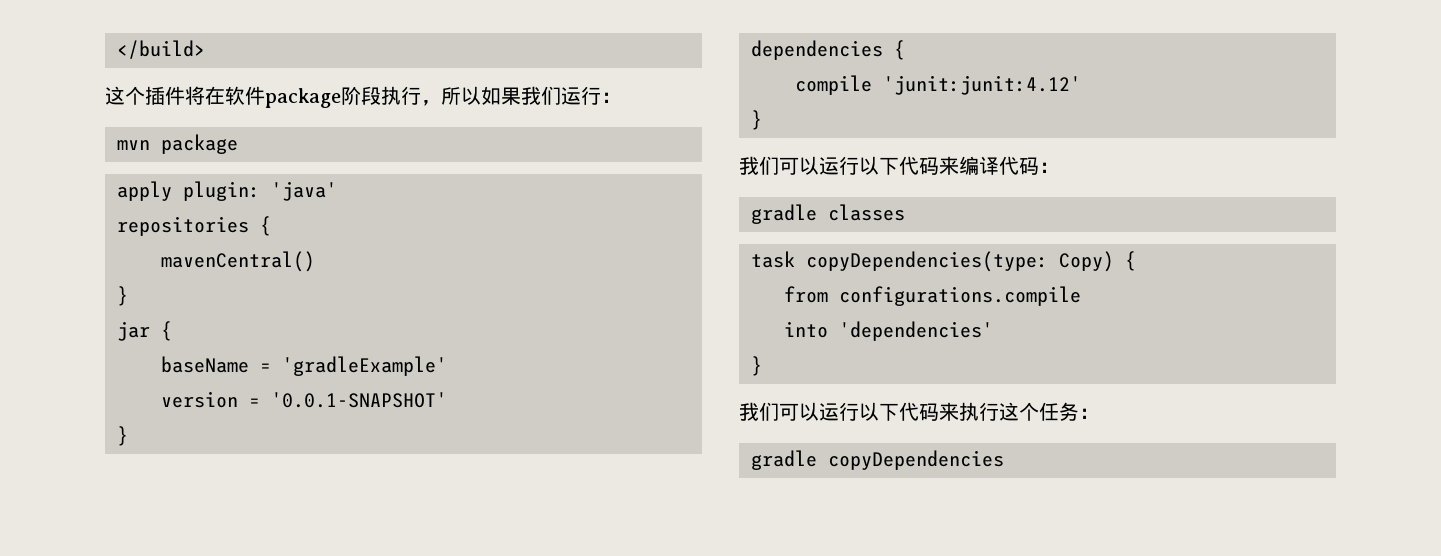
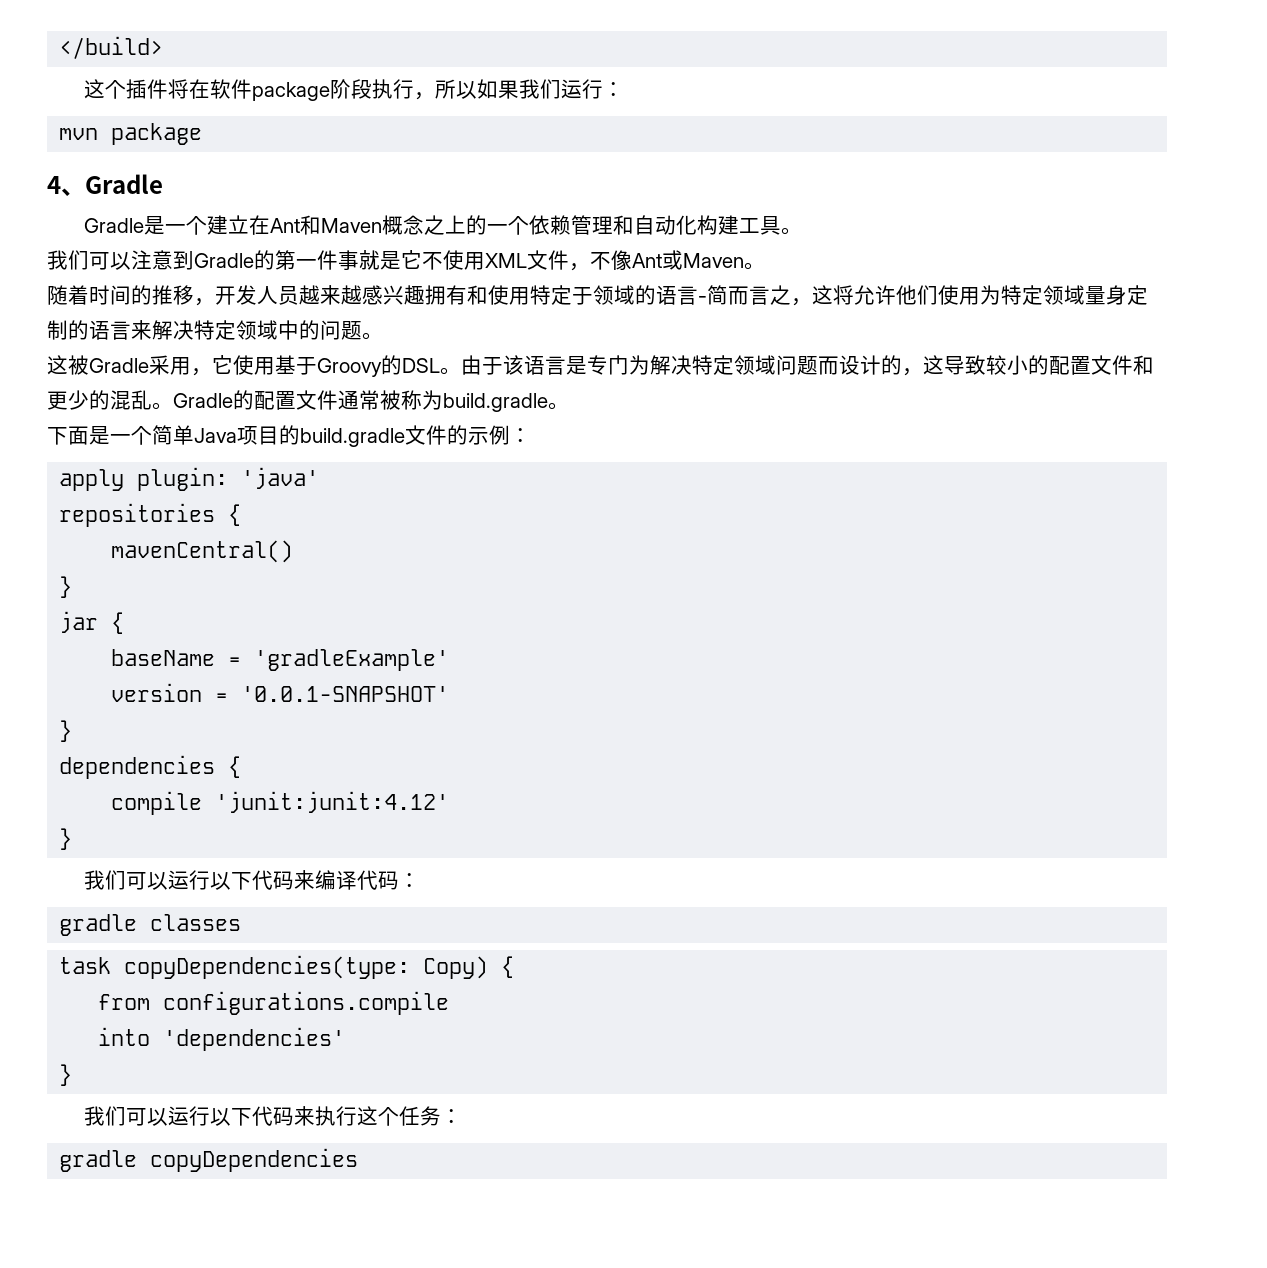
+ 4、Gradle
+ Gradle是一个建立在Ant和Maven概念之上的一个依赖管理和自动化构建工具。
+ 我们可以注意到Gradle的第一件事就是它不使用XML文件，不像Ant或Maven。
+ 随着时间的推移，开发人员越来越感兴趣拥有和使用特定于领域的语言-简而言之，这将允许他们使用为特定领域量身定制的语言来解决特定领域中的问题。
+ 这被Gradle采用，它使用基于Groovy的DSL。由于该语言是专门为解决特定领域问题而设计的，这导致较小的配置文件和更少的混乱。Gradle的配置文件通常被称为build.gradle。
+ 下面是一个简单Java项目的build.gradle文件的示例：

